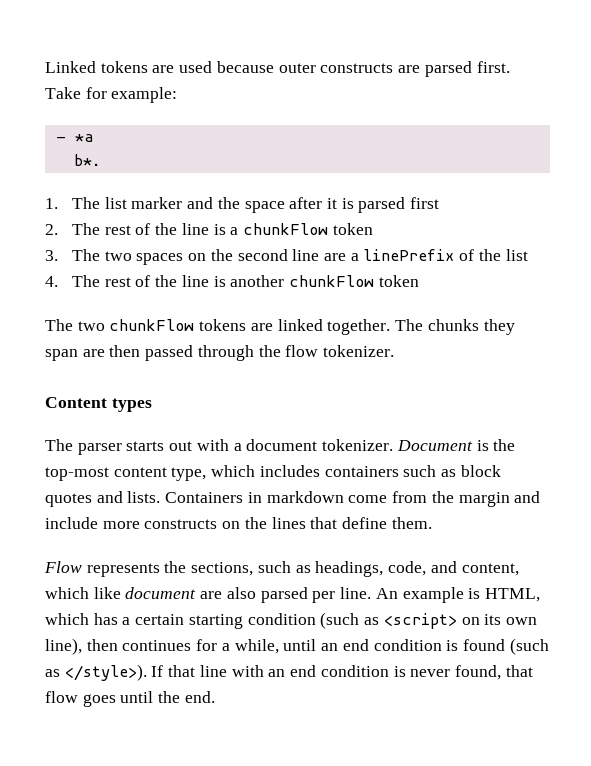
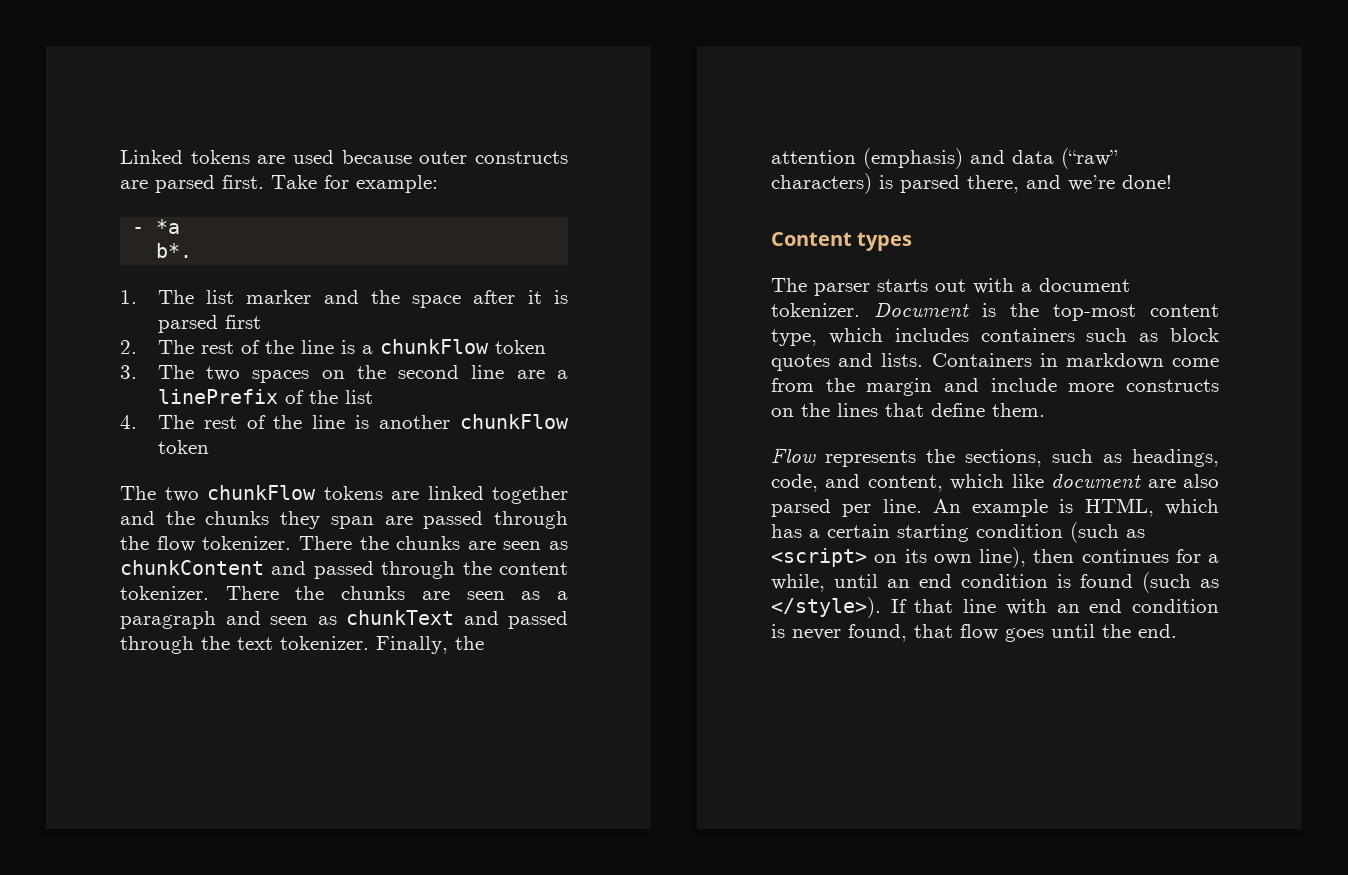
- The two chunkFlow tokens are linked together. The chunks they span are then passed through the flow tokenizer.
+ The two chunkFlow tokens are linked together and the chunks they span are passed through the flow tokenizer. There the chunks are seen as chunkContent and passed through the content tokenizer. There the chunks are seen as a paragraph and seen as chunkText and passed through the text tokenizer. Finally, the attention (emphasis) and data (“raw” characters) is parsed there, and we’re done!

